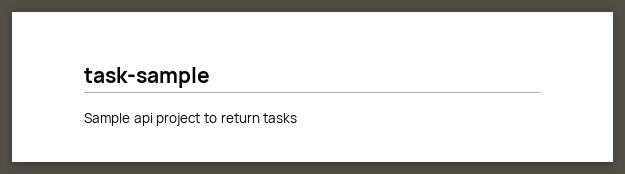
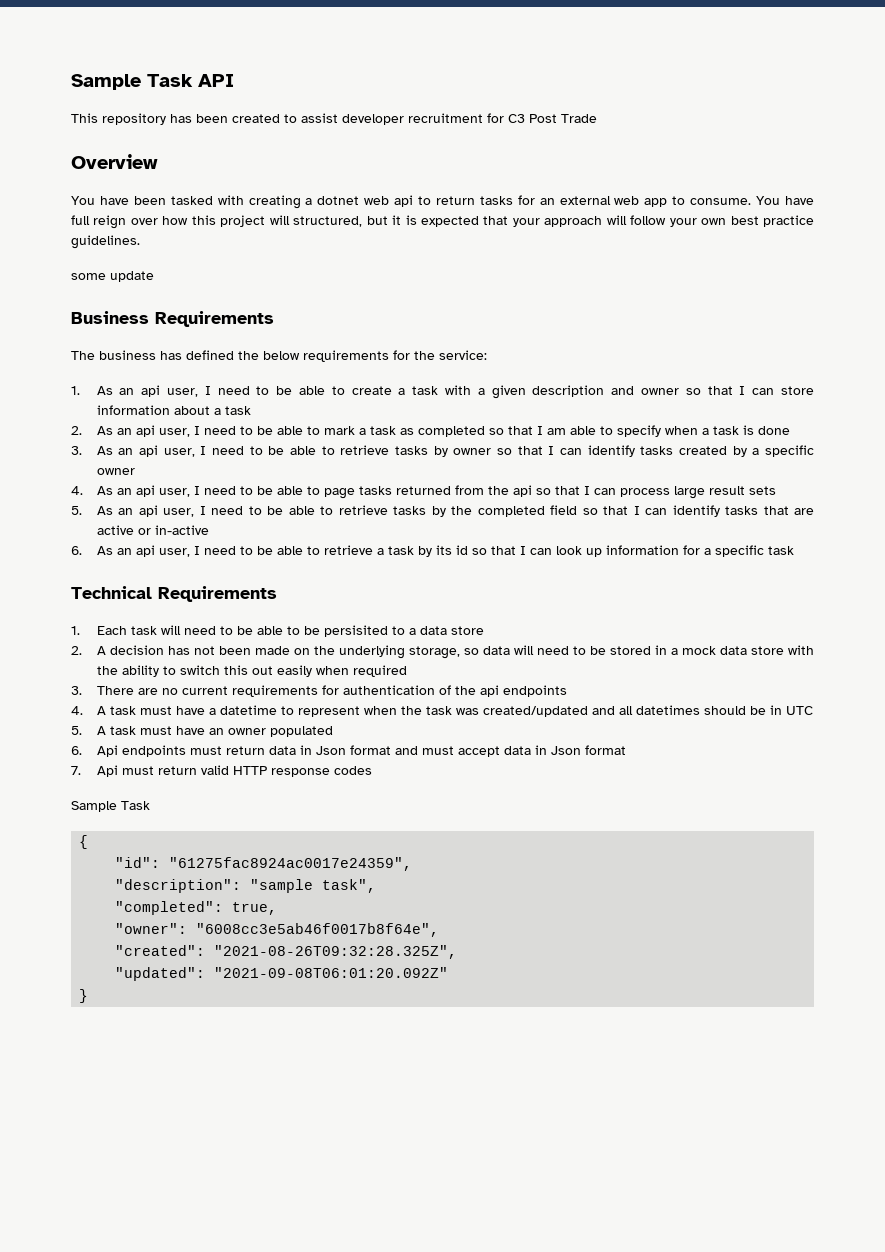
- task-sample
- Sample api project to return tasks
+ Sample Task API
+ This repository has been created to assist developer recruitment for C3 Post Trade
+ Overview
+ You have been tasked with creating a dotnet web api to return tasks for an external web app to consume. You have full reign over how this project will structured, but it is expected that your approach will follow your own best practice guidelines.
+ some update
+ Business Requirements
+ The business has defined the below requirements for the service:
+ 1. As an api user, I need to be able to create a task with a given description and owner so that I can store information about a task
+ 2. As an api user, I need to be able to mark a task as completed so that I am able to specify when a task is done
+ 3. As an api user, I need to be able to retrieve tasks by owner so that I can identify tasks created by a specific owner
+ 4. As an api user, I need to be able to page tasks returned from the api so that I can process large result sets
+ 5. As an api user, I need to be able to retrieve tasks by the completed field so that I can identify tasks that are active or in-active
+ 6. As an api user, I need to be able to retrieve a task by its id so that I can look up information for a specific task
+ Technical Requirements
+ 1. Each task will need to be able to be persisited to a data store
+ 2. A decision has not been made on the underlying storage, so data will need to be stored in a mock data store with the ability to switch this out easily when required
+ 3. There are no current requirements for authentication of the api endpoints
+ 4. A task must have a datetime to represent when the task was created/updated and all datetimes should be in UTC
+ 5. A task must have an owner populated
+ 6. Api endpoints must return data in Json format and must accept data in Json format
+ 7. Api must return valid HTTP response codes
+ Sample Task
+ {
+ "id": "61275fac8924ac0017e24359",
+ "description": "sample task",
+ "completed": true,
+ "owner": "6008cc3e5ab46f0017b8f64e",
+ "created": "2021-08-26T09:32:28.325Z",
+ "updated": "2021-09-08T06:01:20.092Z"
+ }

